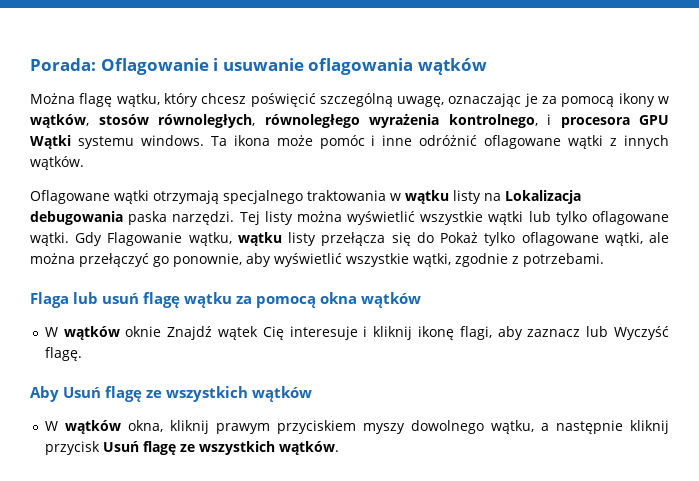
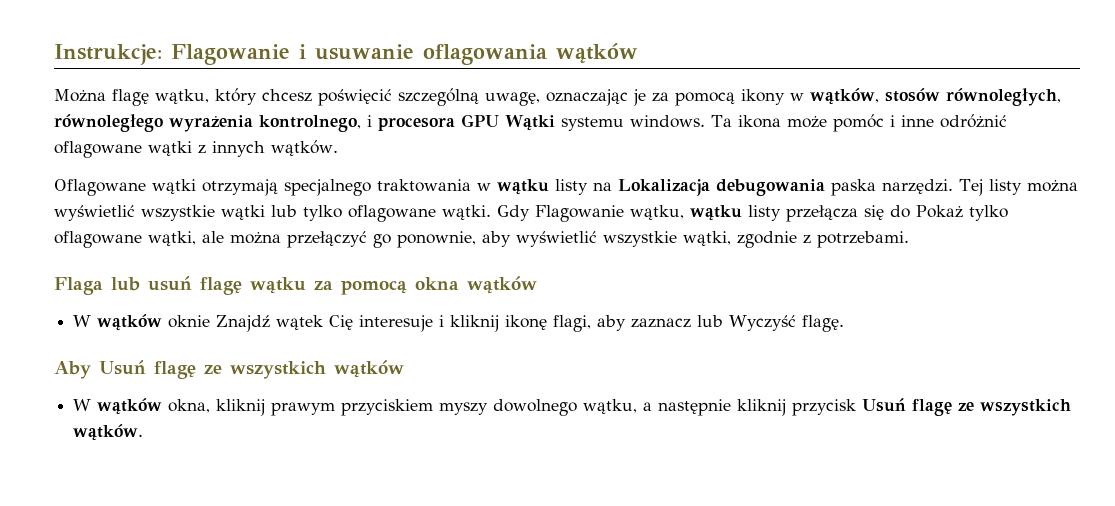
- Porada: Oflagowanie i usuwanie oflagowania wątków
+ Instrukcje: Flagowanie i usuwanie oflagowania wątków

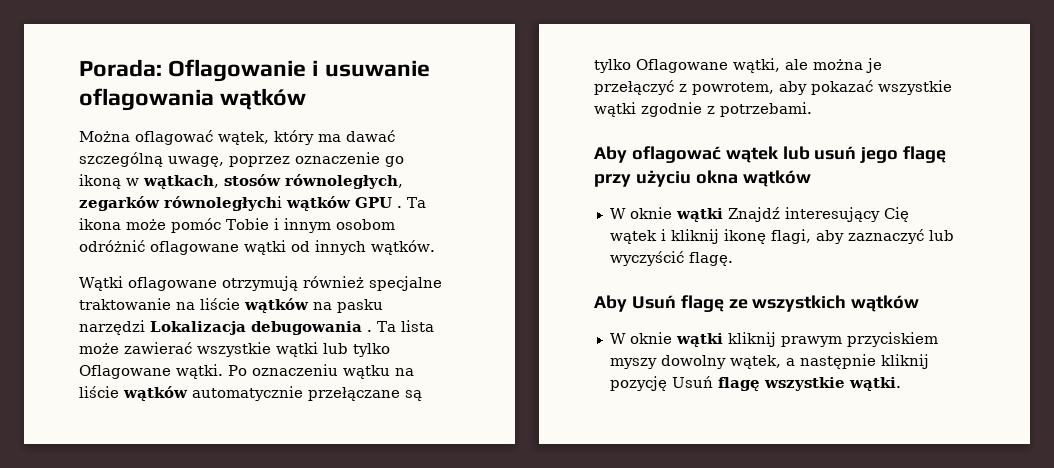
- Instrukcje: Flagowanie i usuwanie oflagowania wątków
+ Porada: Oflagowanie i usuwanie oflagowania wątków
- Można flagę wątku, który chcesz poświęcić szczególną uwagę, oznaczając je za pomocą ikony w wątków, stosów równoległych, równoległego wyrażenia kontrolnego, i procesora GPU Wątki systemu windows. Ta ikona może pomóc i inne odróżnić oflagowane wątki z innych wątków.
+ Można oflagować wątek, który ma dawać szczególną uwagę, poprzez oznaczenie go ikoną w wątkach, stosów równoległych, zegarków równoległychi wątków GPU . Ta ikona może pomóc Tobie i innym osobom odróżnić oflagowane wątki od innych wątków.
- Oflagowane wątki otrzymają specjalnego traktowania w wątku listy na Lokalizacja debugowania paska narzędzi. Tej listy można wyświetlić wszystkie wątki lub tylko oflagowane wątki. Gdy Flagowanie wątku, wątku listy przełącza się do Pokaż tylko oflagowane wątki, ale można przełączyć go ponownie, aby wyświetlić wszystkie wątki, zgodnie z potrzebami.
- Flaga lub usuń flagę wątku za pomocą okna wątków
- W wątków oknie Znajdź wątek Cię interesuje i kliknij ikonę flagi, aby zaznacz lub Wyczyść flagę.
+ Wątki oflagowane otrzymują również specjalne traktowanie na liście wątków na pasku narzędzi Lokalizacja debugowania . Ta lista może zawierać wszystkie wątki lub tylko Oflagowane wątki. Po oznaczeniu wątku na liście wątków automatycznie przełączane są tylko Oflagowane wątki, ale można je przełączyć z powrotem, aby pokazać wszystkie wątki zgodnie z potrzebami.
+ Aby oflagować wątek lub usuń jego flagę przy użyciu okna wątków
+ W oknie wątki Znajdź interesujący Cię wątek i kliknij ikonę flagi, aby zaznaczyć lub wyczyścić flagę.
- W wątków okna, kliknij prawym przyciskiem myszy dowolnego wątku, a następnie kliknij przycisk Usuń flagę ze wszystkich wątków.
+ W oknie wątki kliknij prawym przyciskiem myszy dowolny wątek, a następnie kliknij pozycję Usuń flagę wszystkie wątki.

